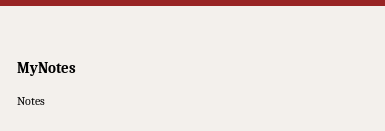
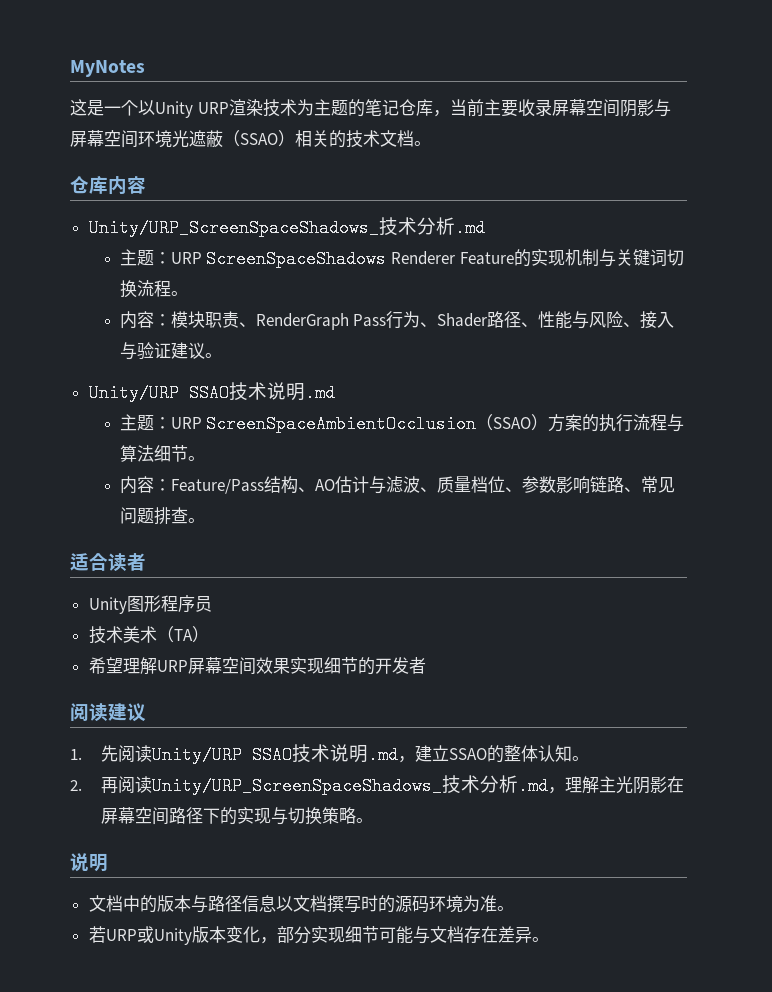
- Notes
+ 这是一个以Unity URP渲染技术为主题的笔记仓库，当前主要收录屏幕空间阴影与屏幕空间环境光遮蔽（SSAO）相关的技术文档。
+ 仓库内容
+ Unity/URP_ScreenSpaceShadows_技术分析.md
+ 主题：URP ScreenSpaceShadows Renderer Feature的实现机制与关键词切换流程。
+ 内容：模块职责、RenderGraph Pass行为、Shader路径、性能与风险、接入与验证建议。
+ Unity/URP SSAO技术说明.md
+ 主题：URP ScreenSpaceAmbientOcclusion（SSAO）方案的执行流程与算法细节。
+ 内容：Feature/Pass结构、AO估计与滤波、质量档位、参数影响链路、常见问题排查。
+ 适合读者
+ Unity图形程序员
+ 技术美术（TA）
+ 希望理解URP屏幕空间效果实现细节的开发者
+ 阅读建议
+ 1.先阅读Unity/URP SSAO技术说明.md，建立SSAO的整体认知。
+ 2.再阅读Unity/URP_ScreenSpaceShadows_技术分析.md，理解主光阴影在屏幕空间路径下的实现与切换策略。
+ 说明
+ 文档中的版本与路径信息以文档撰写时的源码环境为准。
+ 若URP或Unity版本变化，部分实现细节可能与文档存在差异。

